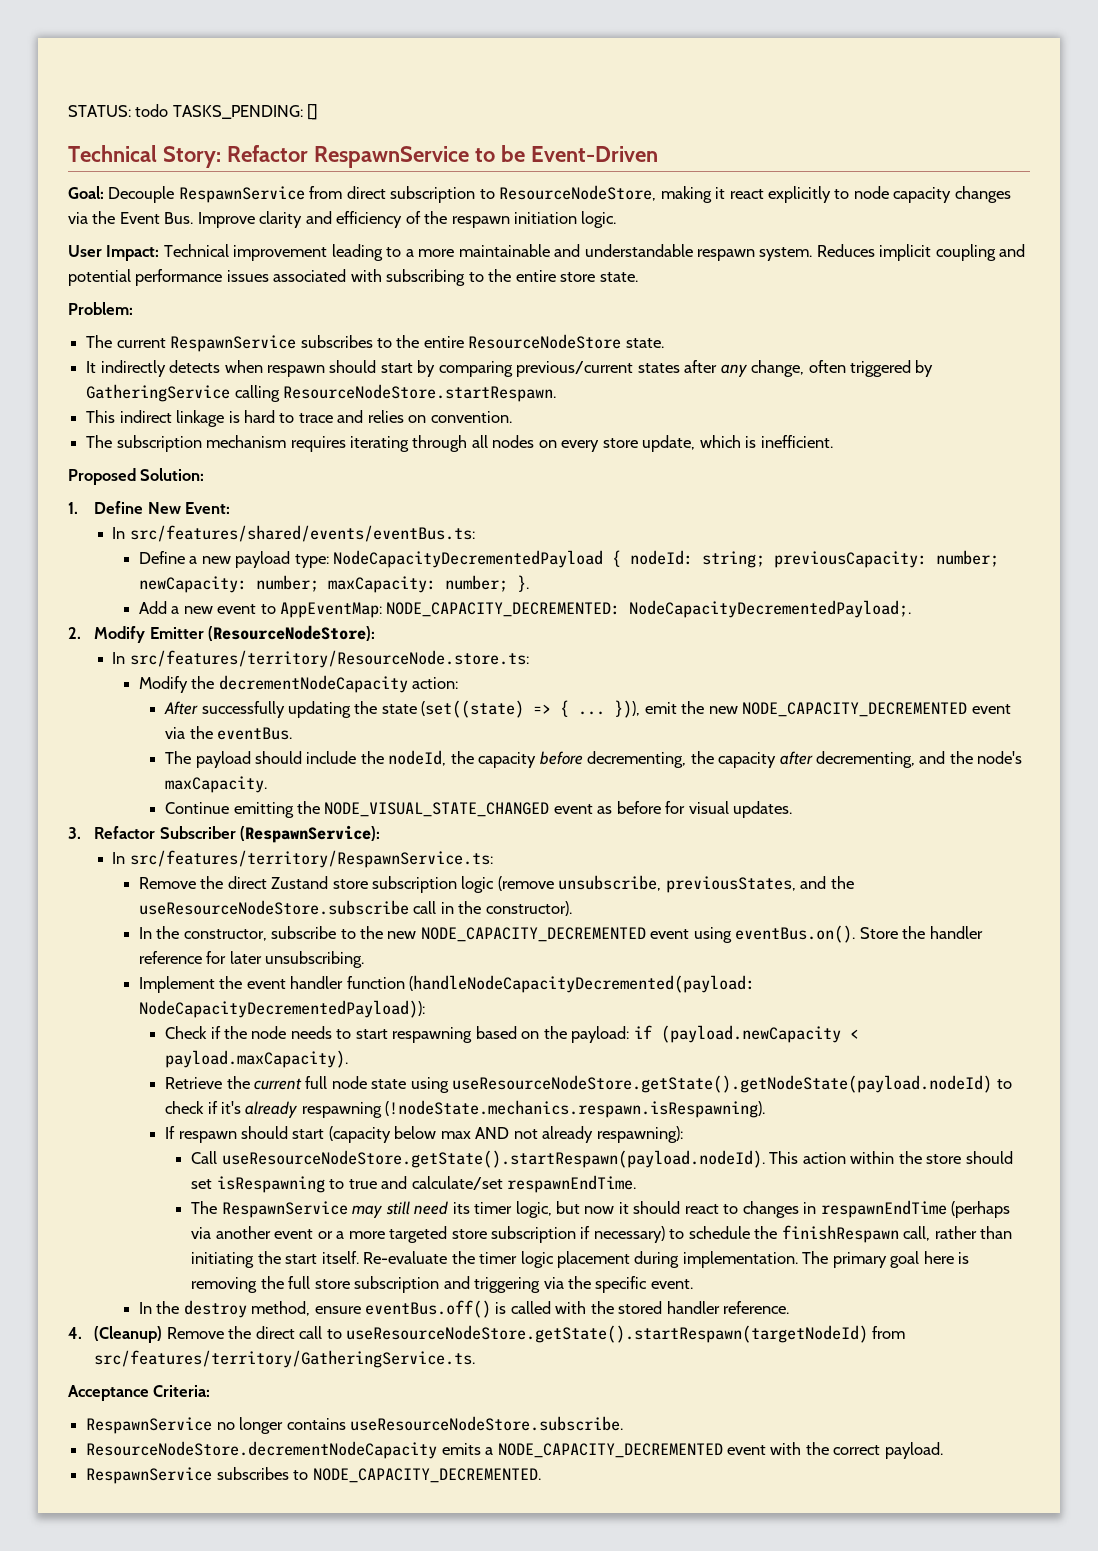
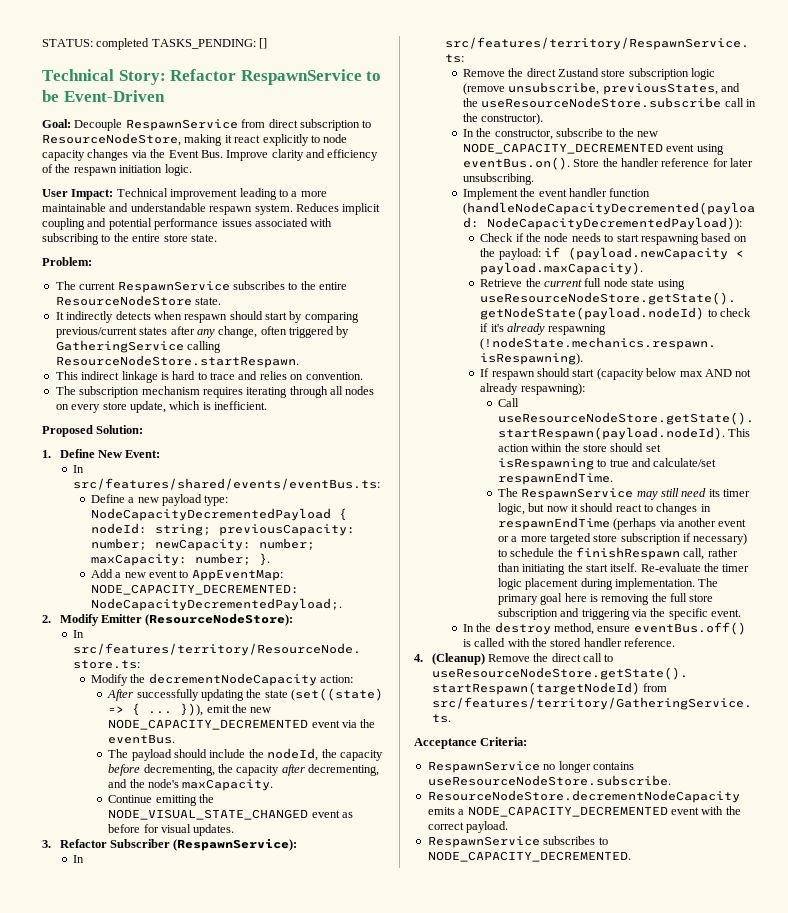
- STATUS: todo TASKS_PENDING: []
+ STATUS: completed TASKS_PENDING: []

